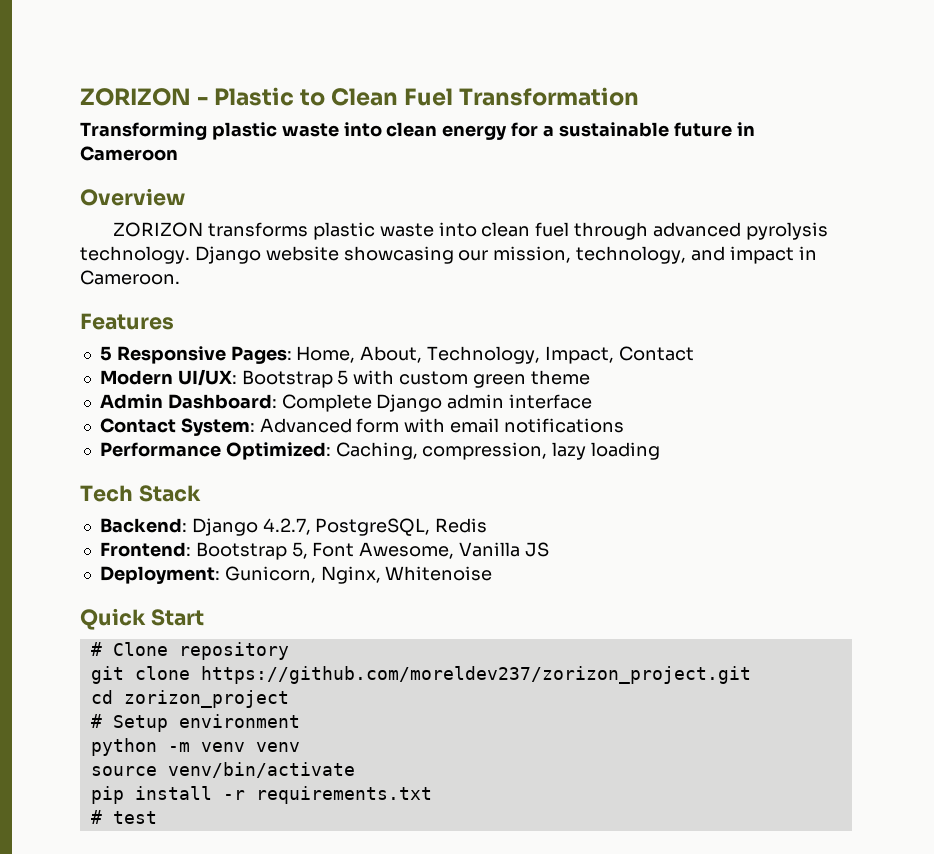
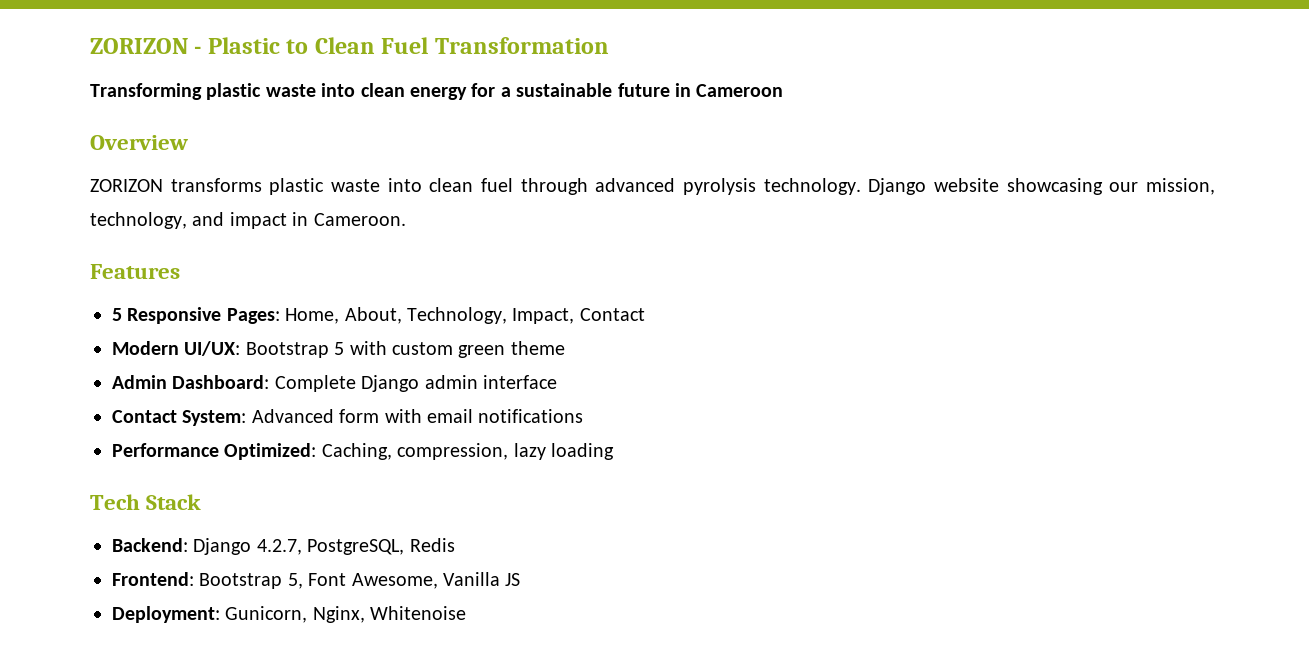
- Quick Start
- # Clone repository
- git clone https://github.com/moreldev237/zorizon_project.git
- cd zorizon_project
- # Setup environment
- python -m venv venv
- source venv/bin/activate
- pip install -r requirements.txt
- # test

